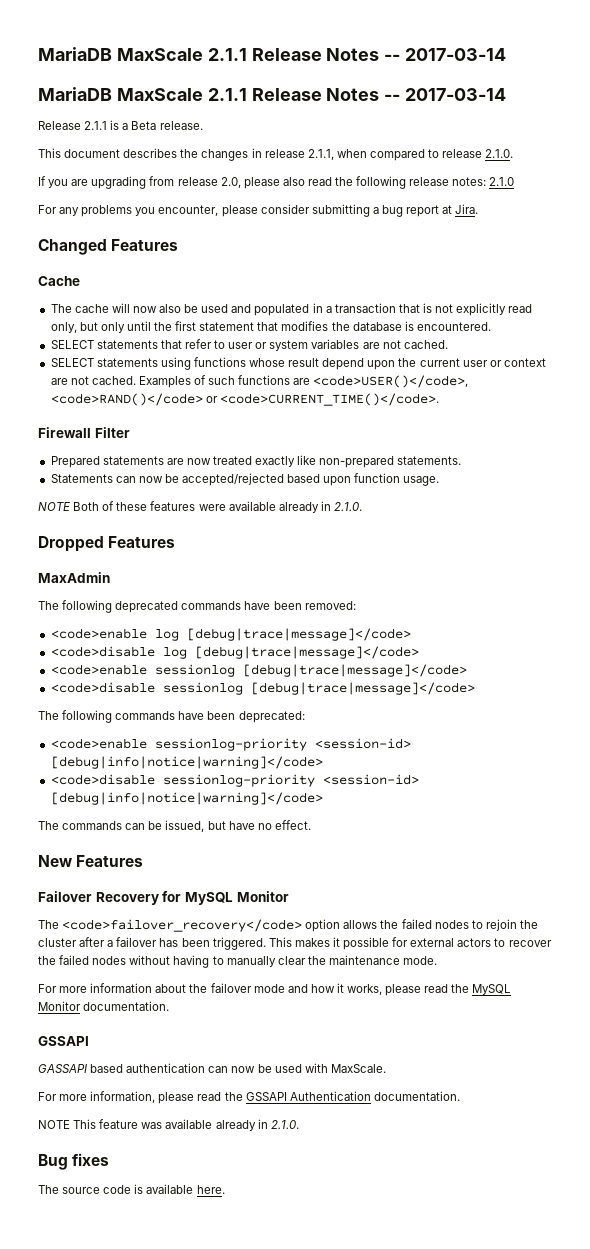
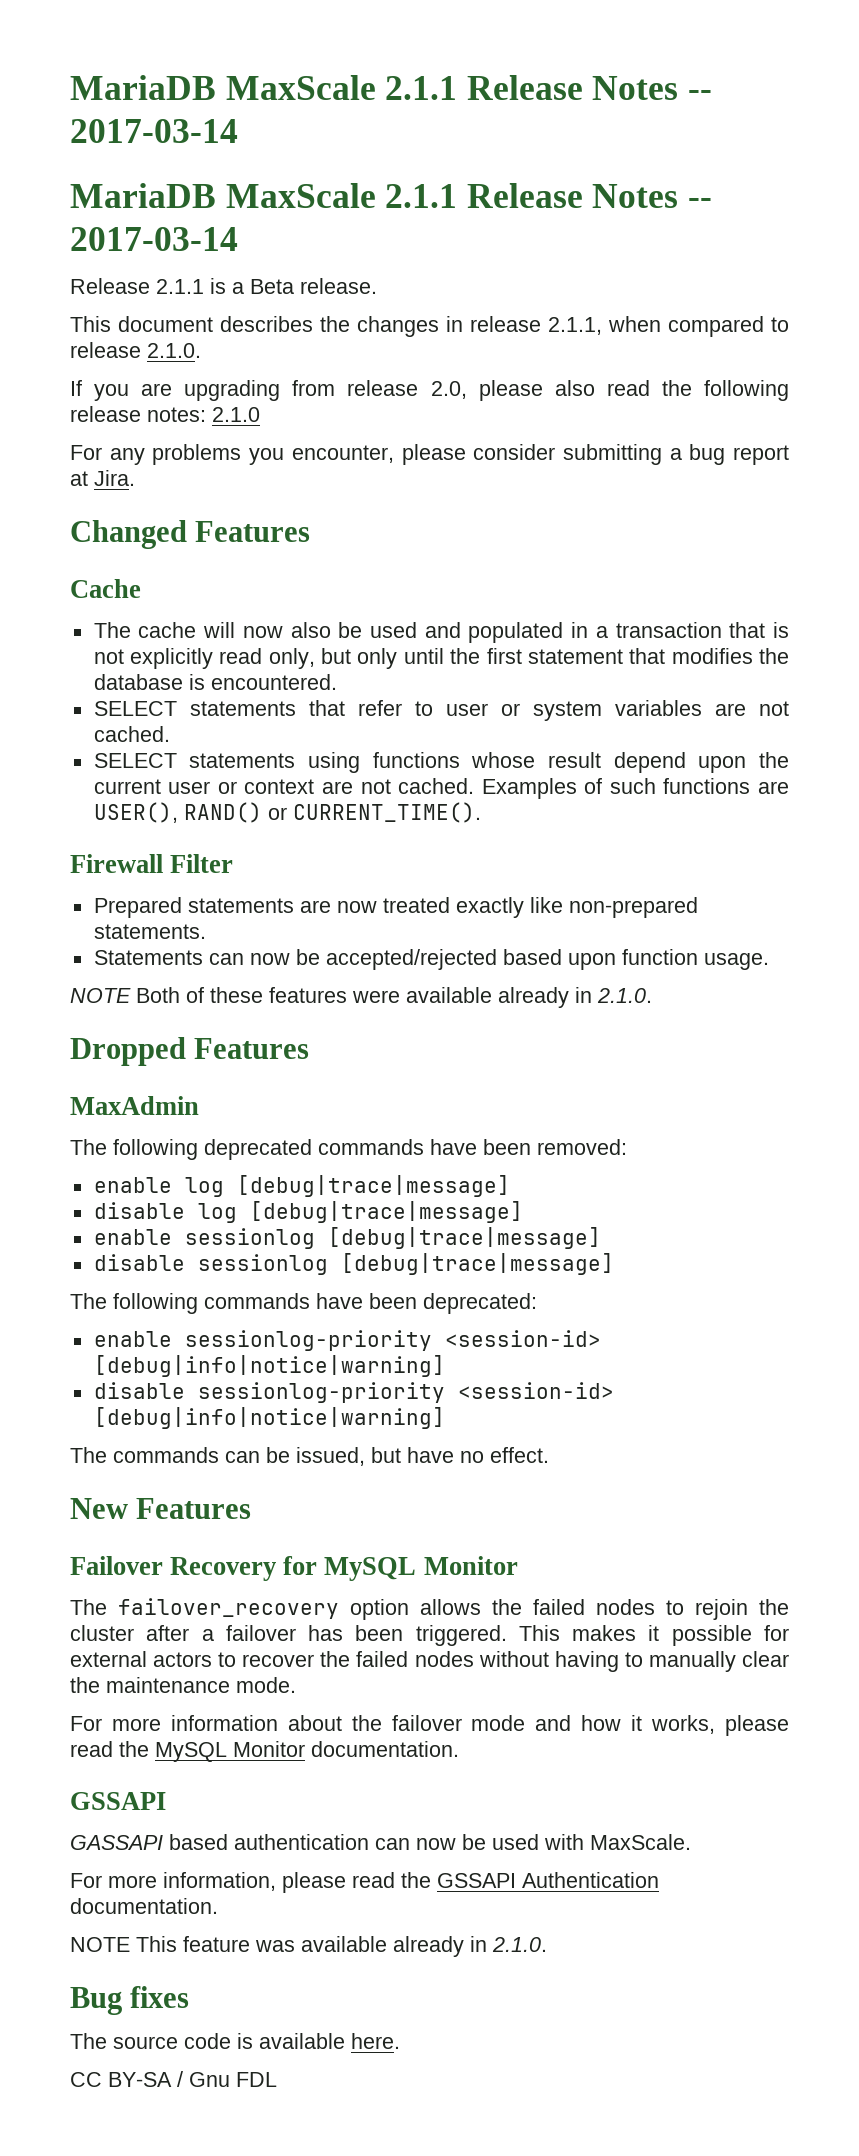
- Examples of such functions are <code>USER()</code>, <code>RAND()</code> or <code>CURRENT_TIME()</code>.
+ Examples of such functions are USER(), RAND() or CURRENT_TIME().
- <code>enable log [debug|trace|message]</code>
- <code>disable log [debug|trace|message]</code>
- <code>enable sessionlog [debug|trace|message]</code>
- <code>disable sessionlog [debug|trace|message]</code>
+ enable log [debug|trace|message]
+ disable log [debug|trace|message]
+ enable sessionlog [debug|trace|message]
+ disable sessionlog [debug|trace|message]
- <code>enable sessionlog-priority <session-id> [debug|info|notice|warning]</code>
- <code>disable sessionlog-priority <session-id> [debug|info|notice|warning]</code>
+ enable sessionlog-priority <session-id> [debug|info|notice|warning]
+ disable sessionlog-priority <session-id> [debug|info|notice|warning]
- The <code>failover_recovery</code> option allows the failed nodes to rejoin the cluster after a failover has been triggered.
+ The failover_recovery option allows the failed nodes to rejoin the cluster after a failover has been triggered.
+ CC BY-SA / Gnu FDL

